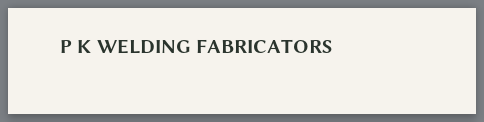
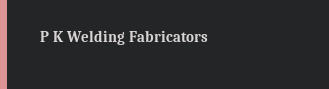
- P K WELDING FABRICATORS
+ P K Welding Fabricators

